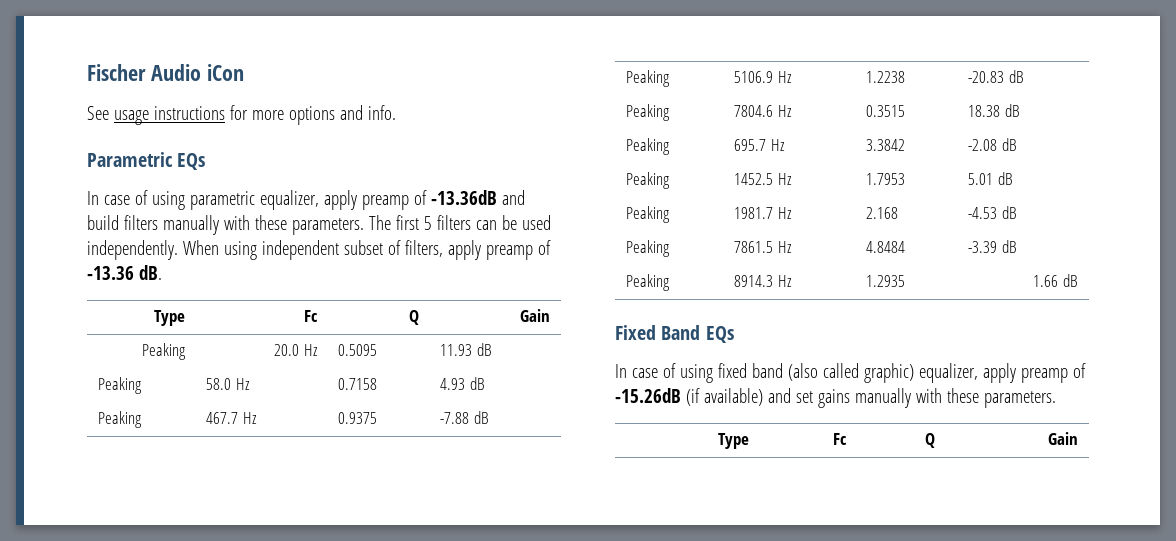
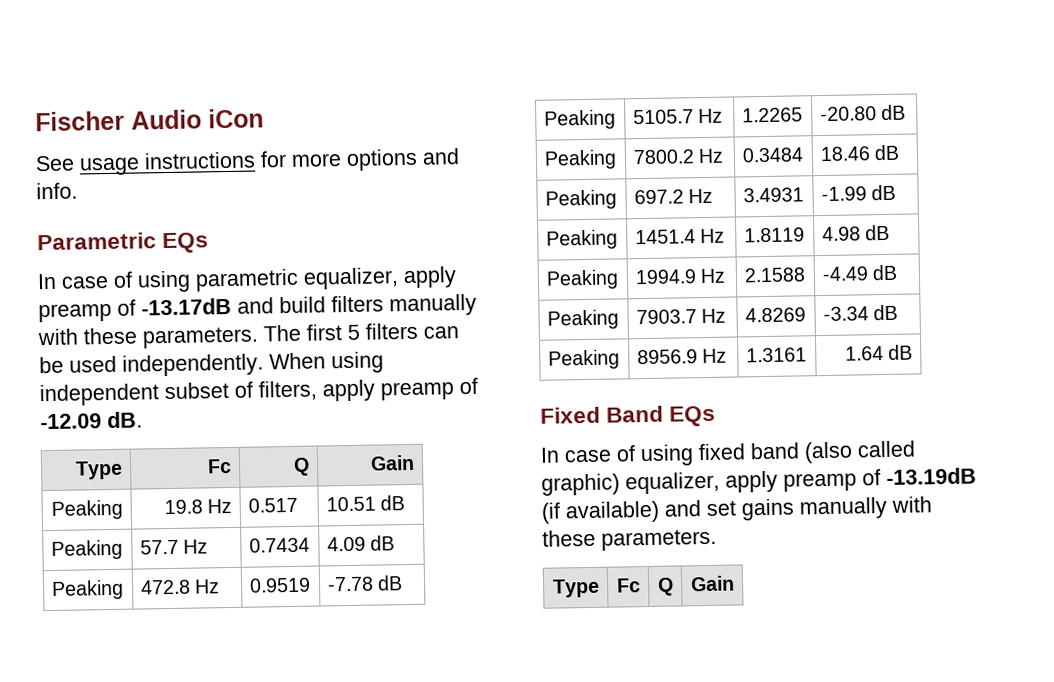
- In case of using parametric equalizer, apply preamp of -13.36dB and build filters manually with these parameters.
+ In case of using parametric equalizer, apply preamp of -13.17dB and build filters manually with these parameters.
- When using independent subset of filters, apply preamp of -13.36 dB.
+ When using independent subset of filters, apply preamp of -12.09 dB.
- Peaking | 20.0 Hz | 0.5095 | 11.93 dB
- Peaking | 58.0 Hz | 0.7158 | 4.93 dB
- Peaking | 467.7 Hz | 0.9375 | -7.88 dB
- Peaking | 5106.9 Hz | 1.2238 | -20.83 dB
- Peaking | 7804.6 Hz | 0.3515 | 18.38 dB
- Peaking | 695.7 Hz | 3.3842 | -2.08 dB
- Peaking | 1452.5 Hz | 1.7953 | 5.01 dB
- Peaking | 1981.7 Hz | 2.168 | -4.53 dB
- Peaking | 7861.5 Hz | 4.8484 | -3.39 dB
- Peaking | 8914.3 Hz | 1.2935 | 1.66 dB
+ Peaking | 19.8 Hz | 0.517 | 10.51 dB
+ Peaking | 57.7 Hz | 0.7434 | 4.09 dB
+ Peaking | 472.8 Hz | 0.9519 | -7.78 dB
+ Peaking | 5105.7 Hz | 1.2265 | -20.80 dB
+ Peaking | 7800.2 Hz | 0.3484 | 18.46 dB
+ Peaking | 697.2 Hz | 3.4931 | -1.99 dB
+ Peaking | 1451.4 Hz | 1.8119 | 4.98 dB
+ Peaking | 1994.9 Hz | 2.1588 | -4.49 dB
+ Peaking | 7903.7 Hz | 4.8269 | -3.34 dB
+ Peaking | 8956.9 Hz | 1.3161 | 1.64 dB
- In case of using fixed band (also called graphic) equalizer, apply preamp of -15.26dB (if available) and set gains manually with these parameters.
+ In case of using fixed band (also called graphic) equalizer, apply preamp of -13.19dB (if available) and set gains manually with these parameters.

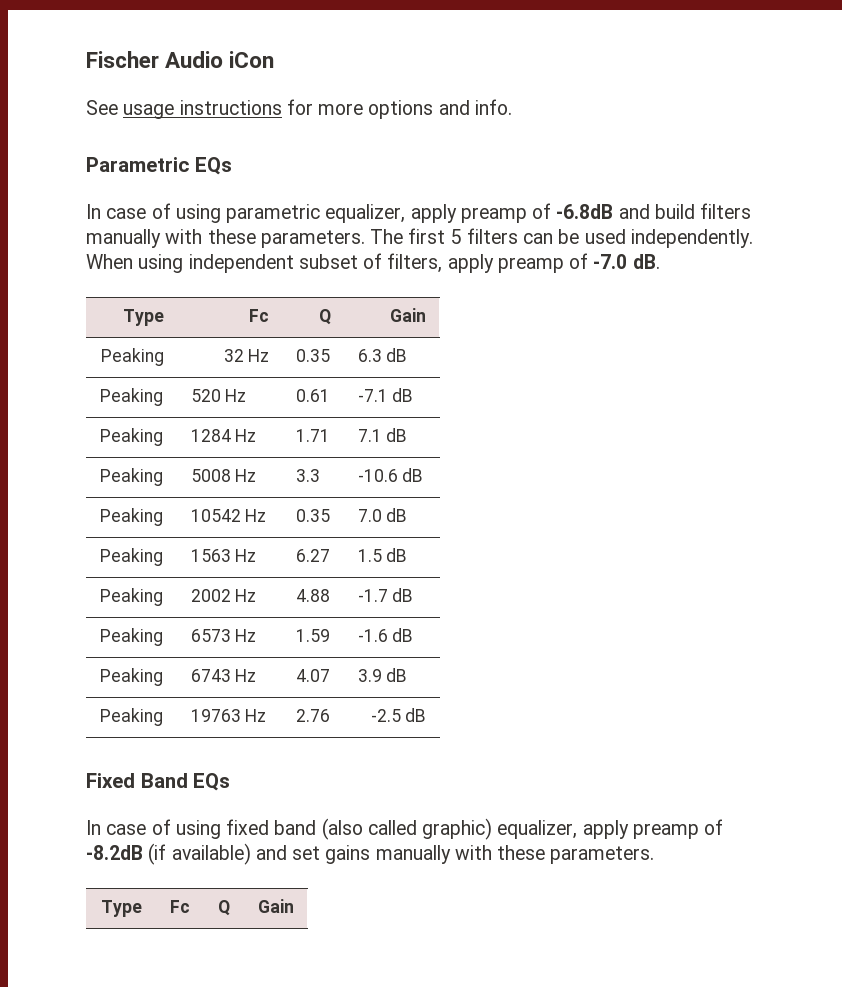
- In case of using parametric equalizer, apply preamp of -13.17dB and build filters manually with these parameters.
+ In case of using parametric equalizer, apply preamp of -6.8dB and build filters manually with these parameters.
- When using independent subset of filters, apply preamp of -12.09 dB.
+ When using independent subset of filters, apply preamp of -7.0 dB.
- Peaking | 19.8 Hz | 0.517 | 10.51 dB
- Peaking | 57.7 Hz | 0.7434 | 4.09 dB
- Peaking | 472.8 Hz | 0.9519 | -7.78 dB
- Peaking | 5105.7 Hz | 1.2265 | -20.80 dB
- Peaking | 7800.2 Hz | 0.3484 | 18.46 dB
- Peaking | 697.2 Hz | 3.4931 | -1.99 dB
- Peaking | 1451.4 Hz | 1.8119 | 4.98 dB
- Peaking | 1994.9 Hz | 2.1588 | -4.49 dB
- Peaking | 7903.7 Hz | 4.8269 | -3.34 dB
- Peaking | 8956.9 Hz | 1.3161 | 1.64 dB
+ Peaking | 32 Hz | 0.35 | 6.3 dB
+ Peaking | 520 Hz | 0.61 | -7.1 dB
+ Peaking | 1284 Hz | 1.71 | 7.1 dB
+ Peaking | 5008 Hz | 3.3 | -10.6 dB
+ Peaking | 10542 Hz | 0.35 | 7.0 dB
+ Peaking | 1563 Hz | 6.27 | 1.5 dB
+ Peaking | 2002 Hz | 4.88 | -1.7 dB
+ Peaking | 6573 Hz | 1.59 | -1.6 dB
+ Peaking | 6743 Hz | 4.07 | 3.9 dB
+ Peaking | 19763 Hz | 2.76 | -2.5 dB
- In case of using fixed band (also called graphic) equalizer, apply preamp of -13.19dB (if available) and set gains manually with these parameters.
+ In case of using fixed band (also called graphic) equalizer, apply preamp of -8.2dB (if available) and set gains manually with these parameters.

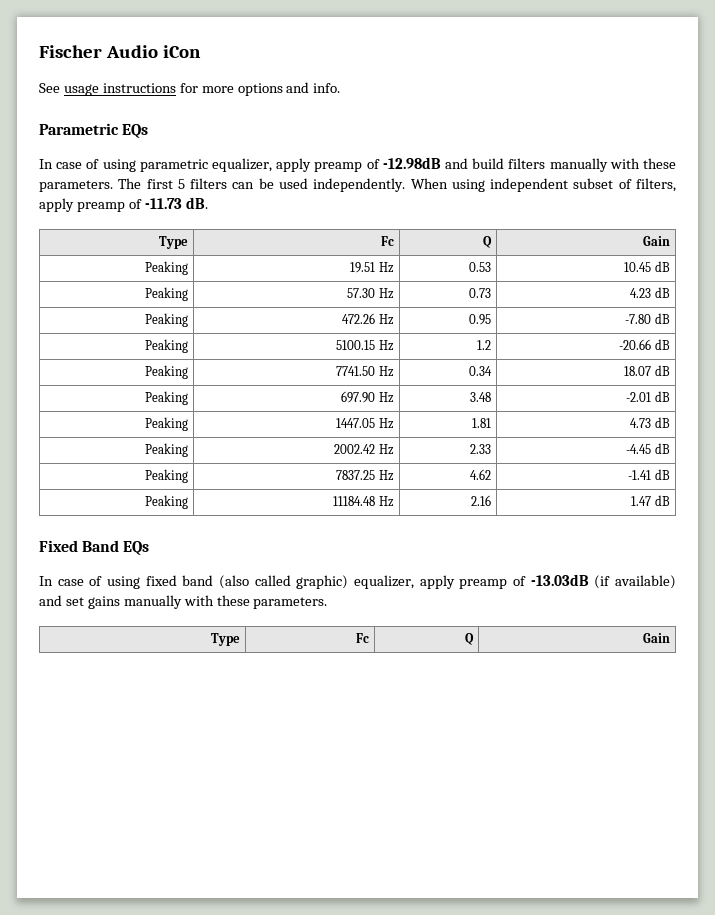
- In case of using parametric equalizer, apply preamp of -6.8dB and build filters manually with these parameters.
+ In case of using parametric equalizer, apply preamp of -12.98dB and build filters manually with these parameters.
- When using independent subset of filters, apply preamp of -7.0 dB.
+ When using independent subset of filters, apply preamp of -11.73 dB.
- Peaking | 32 Hz | 0.35 | 6.3 dB
- Peaking | 520 Hz | 0.61 | -7.1 dB
- Peaking | 1284 Hz | 1.71 | 7.1 dB
- Peaking | 5008 Hz | 3.3 | -10.6 dB
- Peaking | 10542 Hz | 0.35 | 7.0 dB
- Peaking | 1563 Hz | 6.27 | 1.5 dB
- Peaking | 2002 Hz | 4.88 | -1.7 dB
- Peaking | 6573 Hz | 1.59 | -1.6 dB
- Peaking | 6743 Hz | 4.07 | 3.9 dB
- Peaking | 19763 Hz | 2.76 | -2.5 dB
+ Peaking | 19.51 Hz | 0.53 | 10.45 dB
+ Peaking | 57.30 Hz | 0.73 | 4.23 dB
+ Peaking | 472.26 Hz | 0.95 | -7.80 dB
+ Peaking | 5100.15 Hz | 1.2 | -20.66 dB
+ Peaking | 7741.50 Hz | 0.34 | 18.07 dB
+ Peaking | 697.90 Hz | 3.48 | -2.01 dB
+ Peaking | 1447.05 Hz | 1.81 | 4.73 dB
+ Peaking | 2002.42 Hz | 2.33 | -4.45 dB
+ Peaking | 7837.25 Hz | 4.62 | -1.41 dB
+ Peaking | 11184.48 Hz | 2.16 | 1.47 dB
- In case of using fixed band (also called graphic) equalizer, apply preamp of -8.2dB (if available) and set gains manually with these parameters.
+ In case of using fixed band (also called graphic) equalizer, apply preamp of -13.03dB (if available) and set gains manually with these parameters.

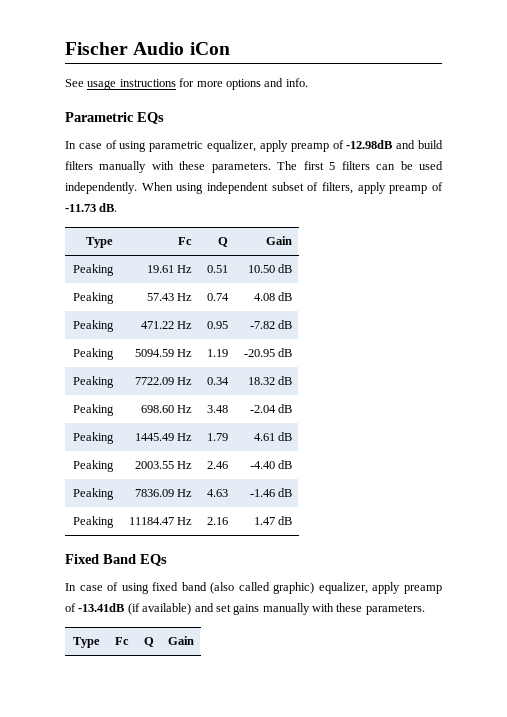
- Peaking | 19.51 Hz | 0.53 | 10.45 dB
- Peaking | 57.30 Hz | 0.73 | 4.23 dB
- Peaking | 472.26 Hz | 0.95 | -7.80 dB
- Peaking | 5100.15 Hz | 1.2 | -20.66 dB
- Peaking | 7741.50 Hz | 0.34 | 18.07 dB
- Peaking | 697.90 Hz | 3.48 | -2.01 dB
- Peaking | 1447.05 Hz | 1.81 | 4.73 dB
- Peaking | 2002.42 Hz | 2.33 | -4.45 dB
- Peaking | 7837.25 Hz | 4.62 | -1.41 dB
- Peaking | 11184.48 Hz | 2.16 | 1.47 dB
+ Peaking | 19.61 Hz | 0.51 | 10.50 dB
+ Peaking | 57.43 Hz | 0.74 | 4.08 dB
+ Peaking | 471.22 Hz | 0.95 | -7.82 dB
+ Peaking | 5094.59 Hz | 1.19 | -20.95 dB
+ Peaking | 7722.09 Hz | 0.34 | 18.32 dB
+ Peaking | 698.60 Hz | 3.48 | -2.04 dB
+ Peaking | 1445.49 Hz | 1.79 | 4.61 dB
+ Peaking | 2003.55 Hz | 2.46 | -4.40 dB
+ Peaking | 7836.09 Hz | 4.63 | -1.46 dB
+ Peaking | 11184.47 Hz | 2.16 | 1.47 dB
- In case of using fixed band (also called graphic) equalizer, apply preamp of -13.03dB (if available) and set gains manually with these parameters.
+ In case of using fixed band (also called graphic) equalizer, apply preamp of -13.41dB (if available) and set gains manually with these parameters.

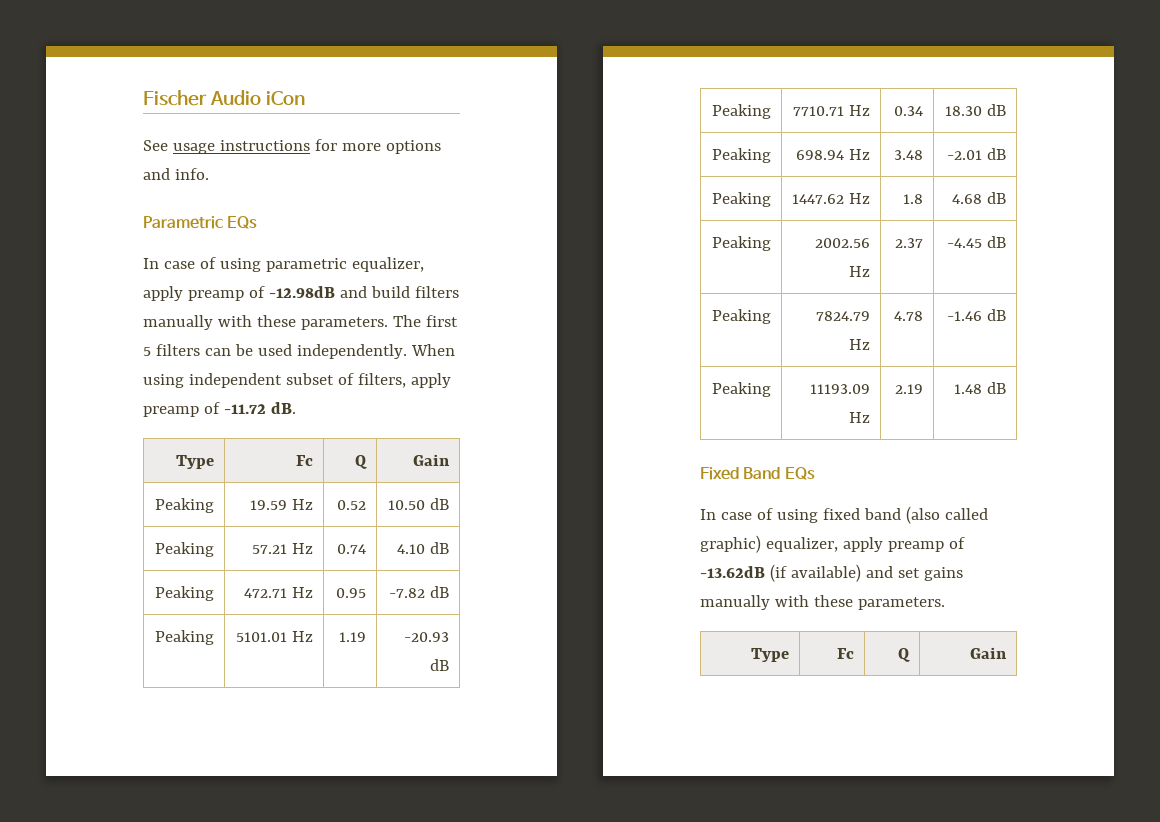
- When using independent subset of filters, apply preamp of -11.73 dB.
+ When using independent subset of filters, apply preamp of -11.72 dB.
- Peaking | 19.61 Hz | 0.51 | 10.50 dB
+ Peaking | 19.59 Hz | 0.52 | 10.50 dB
- Peaking | 57.43 Hz | 0.74 | 4.08 dB
- Peaking | 471.22 Hz | 0.95 | -7.82 dB
+ Peaking | 57.21 Hz | 0.74 | 4.10 dB
+ Peaking | 472.71 Hz | 0.95 | -7.82 dB
- Peaking | 5094.59 Hz | 1.19 | -20.95 dB
- Peaking | 7722.09 Hz | 0.34 | 18.32 dB
- Peaking | 698.60 Hz | 3.48 | -2.04 dB
- Peaking | 1445.49 Hz | 1.79 | 4.61 dB
- Peaking | 2003.55 Hz | 2.46 | -4.40 dB
- Peaking | 7836.09 Hz | 4.63 | -1.46 dB
+ Peaking | 5101.01 Hz | 1.19 | -20.93 dB
+ Peaking | 7710.71 Hz | 0.34 | 18.30 dB
+ Peaking | 698.94 Hz | 3.48 | -2.01 dB
+ Peaking | 1447.62 Hz | 1.8 | 4.68 dB
+ Peaking | 2002.56 Hz | 2.37 | -4.45 dB
+ Peaking | 7824.79 Hz | 4.78 | -1.46 dB
- Peaking | 11184.47 Hz | 2.16 | 1.47 dB
+ Peaking | 11193.09 Hz | 2.19 | 1.48 dB
- In case of using fixed band (also called graphic) equalizer, apply preamp of -13.41dB (if available) and set gains manually with these parameters.
+ In case of using fixed band (also called graphic) equalizer, apply preamp of -13.62dB (if available) and set gains manually with these parameters.

